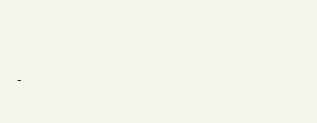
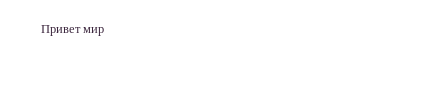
- -
+ Привет мир

